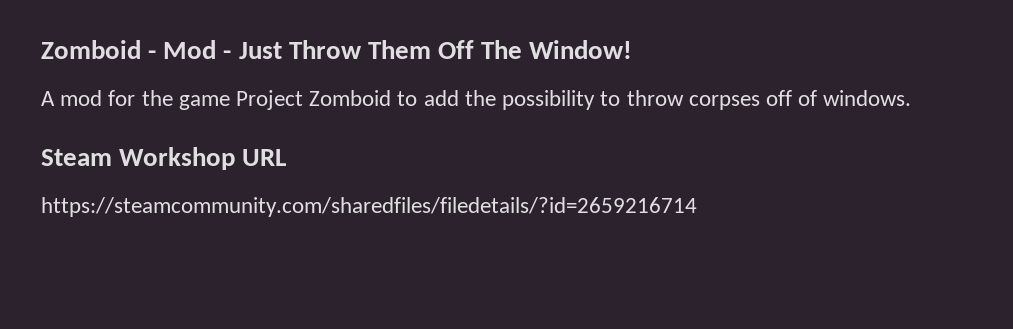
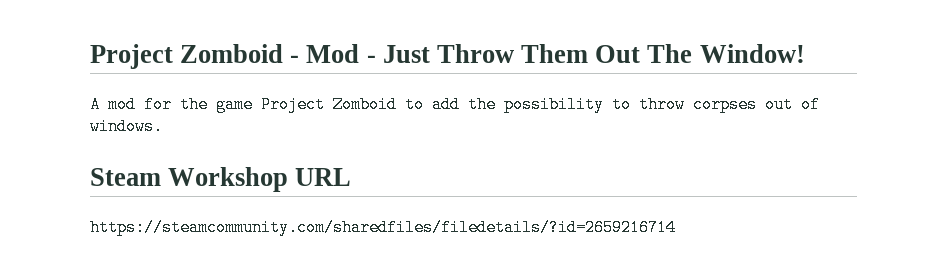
- Zomboid - Mod - Just Throw Them Off The Window!
+ Project Zomboid - Mod - Just Throw Them Out The Window!
- A mod for the game Project Zomboid to add the possibility to throw corpses off of windows.
+ A mod for the game Project Zomboid to add the possibility to throw corpses out of windows.

